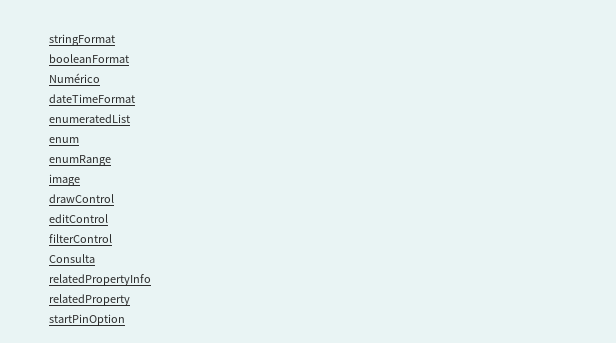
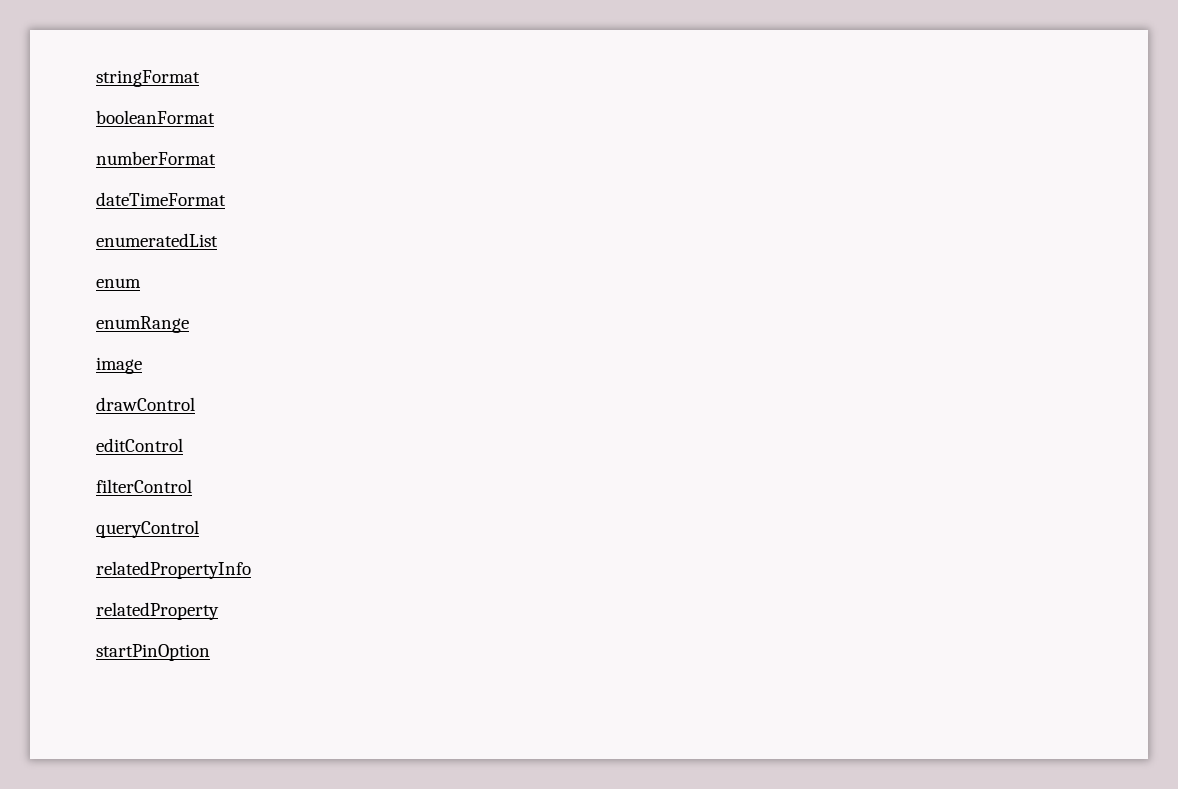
- Numérico
+ numberFormat
- Consulta
+ queryControl

